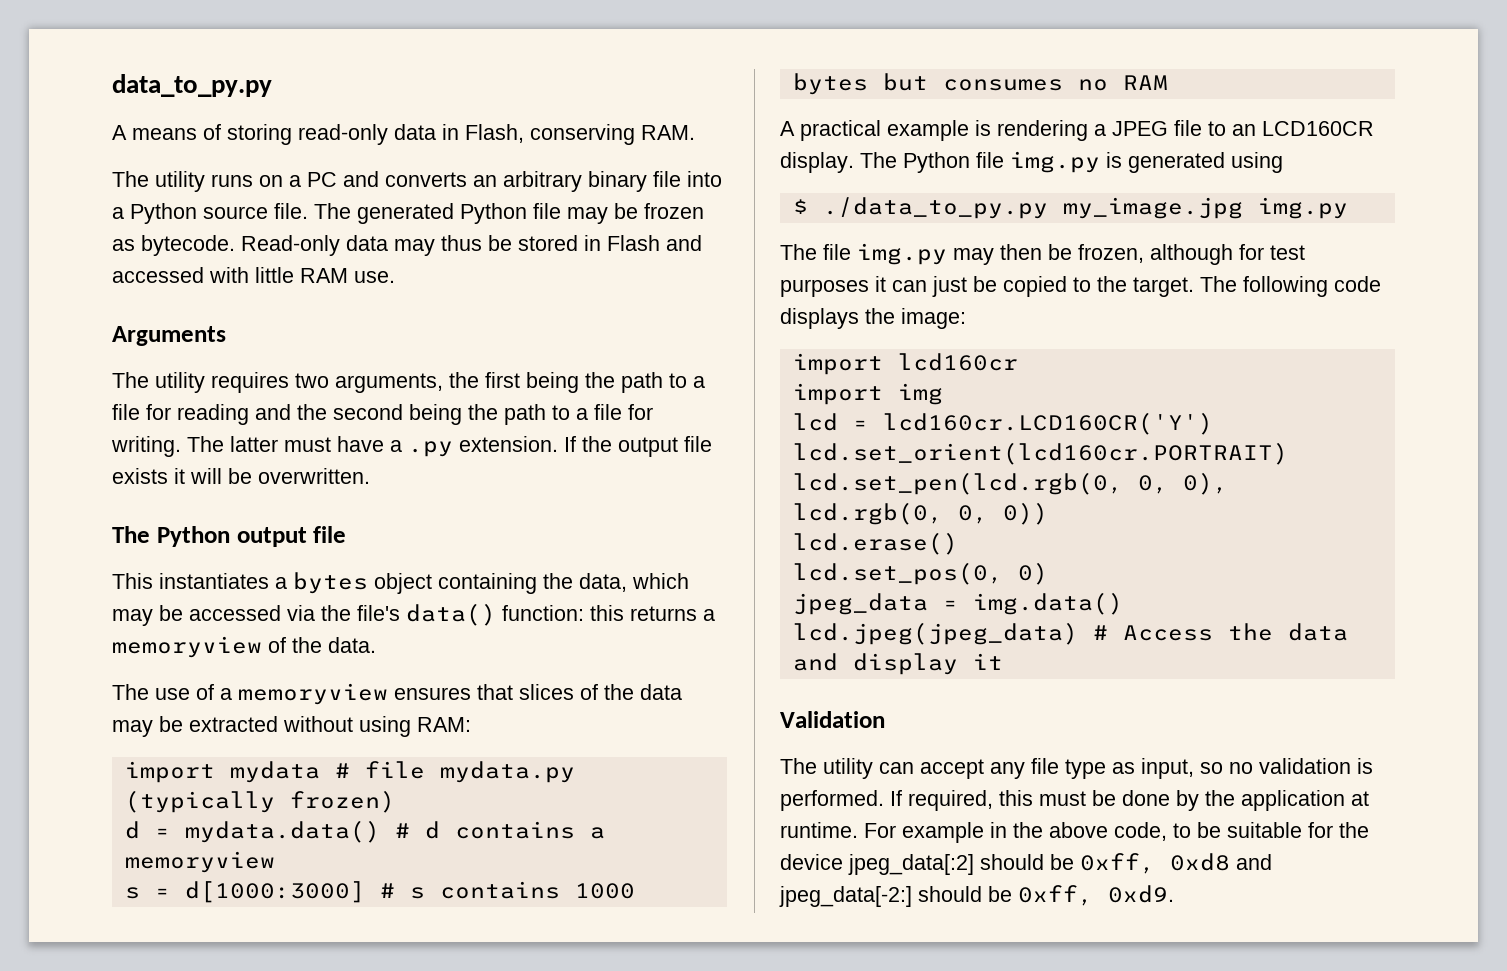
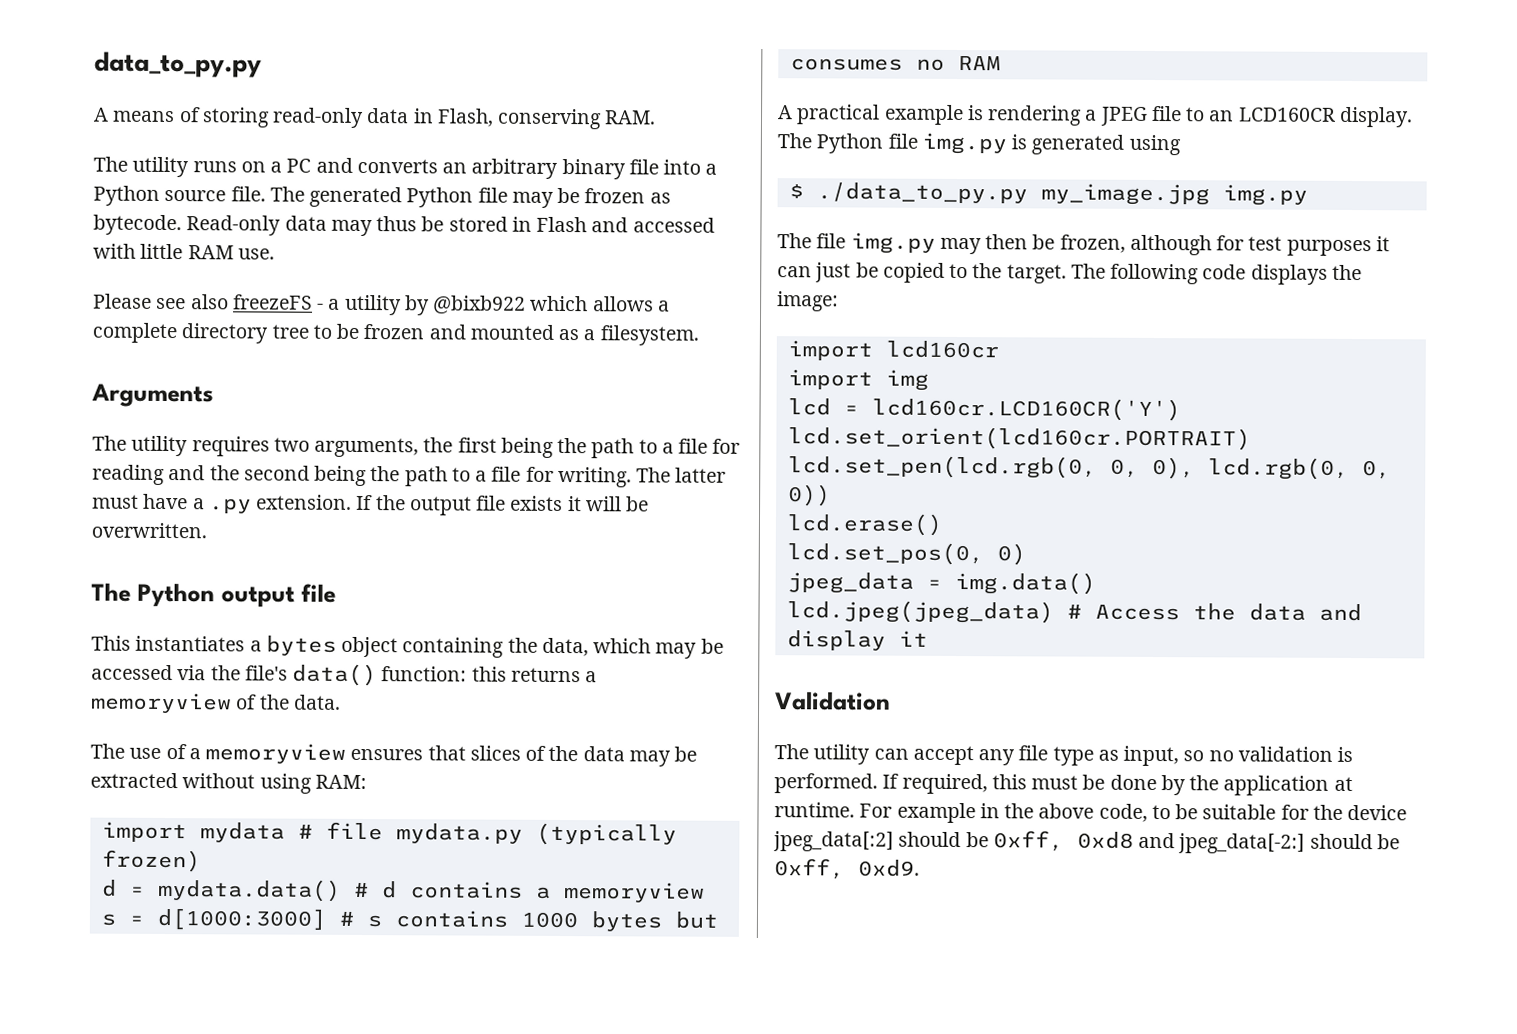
+ Please see also freezeFS - a utility by @bixb922 which allows a complete directory tree to be frozen and mounted as a filesystem.

